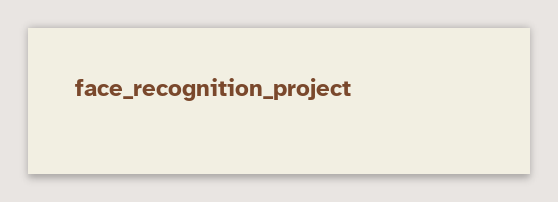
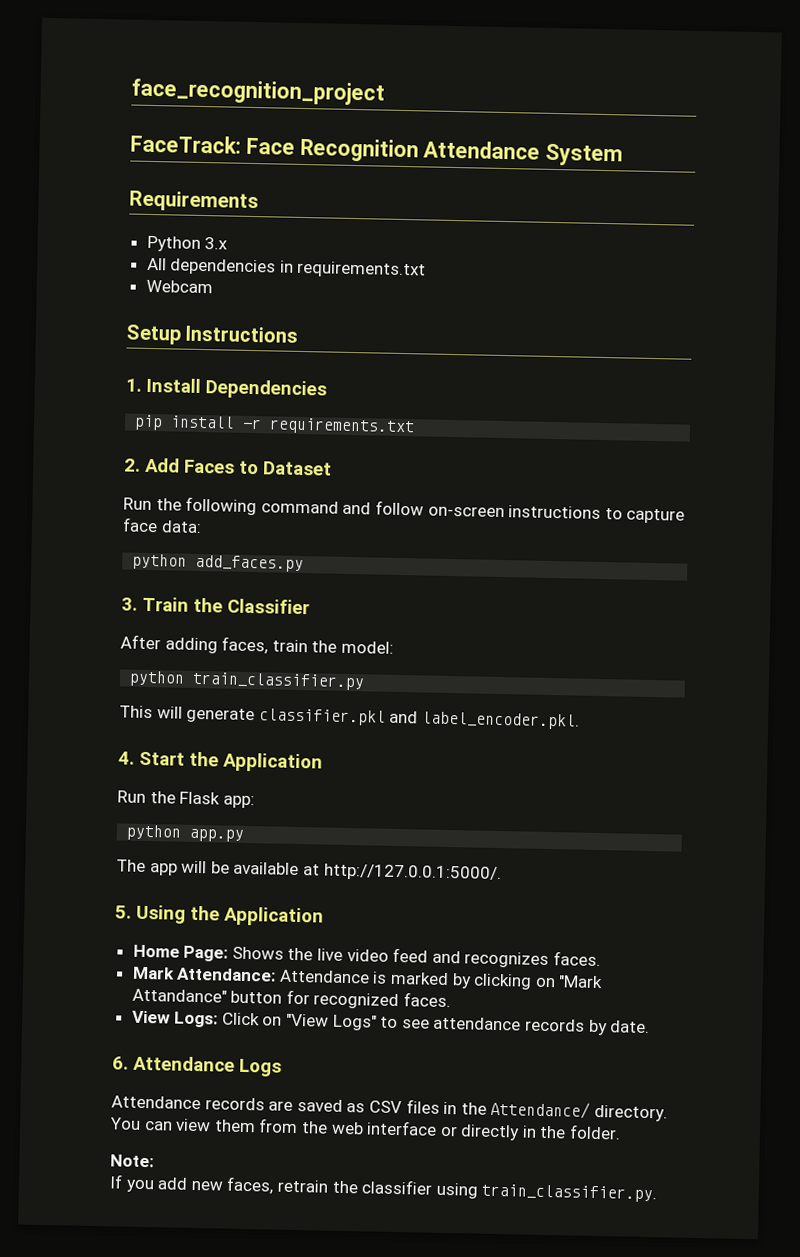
+ FaceTrack: Face Recognition Attendance System
+ Requirements
+ Python 3.x
+ All dependencies in requirements.txt
+ Webcam
+ Setup Instructions
+ 1. Install Dependencies
+ pip install -r requirements.txt
+ 2. Add Faces to Dataset
+ Run the following command and follow on-screen instructions to capture face data:
+ python add_faces.py
+ 3. Train the Classifier
+ After adding faces, train the model:
+ python train_classifier.py
+ This will generate classifier.pkl and label_encoder.pkl.
+ 4. Start the Application
+ Run the Flask app:
+ python app.py
+ The app will be available at http://127.0.0.1:5000/.
+ 5. Using the Application
+ Home Page: Shows the live video feed and recognizes faces.
+ Mark Attendance: Attendance is marked by clicking on "Mark Attandance" button for recognized faces.
+ View Logs: Click on "View Logs" to see attendance records by date.
+ 6. Attendance Logs
+ Attendance records are saved as CSV files in the Attendance/ directory. You can view them from the web interface or directly in the folder.
+ Note:
+ If you add new faces, retrain the classifier using train_classifier.py.

